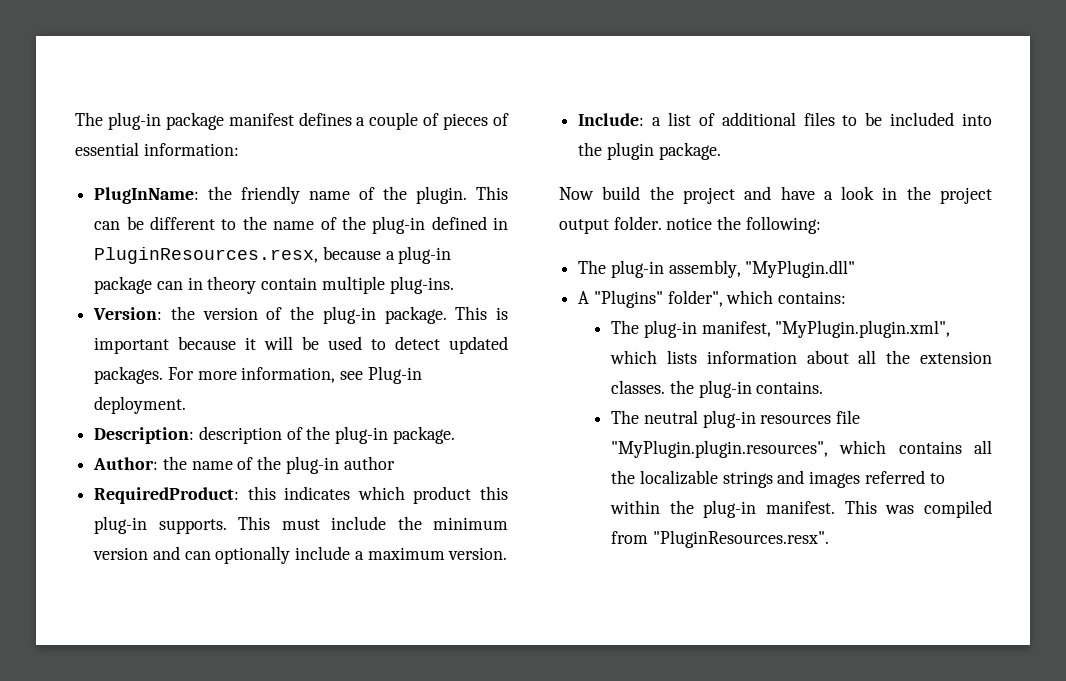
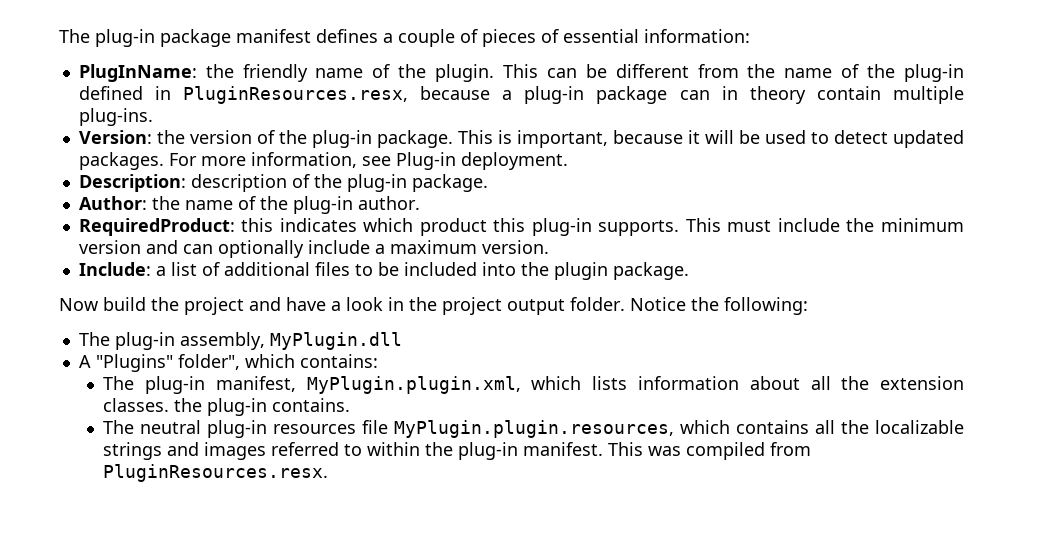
- This can be different to the name of the plug-in defined in PluginResources.resx, because a plug-in package can in theory contain multiple plug-ins.
+ This can be different from the name of the plug-in defined in PluginResources.resx, because a plug-in package can in theory contain multiple plug-ins.
- This is important because it will be used to detect updated packages.
+ This is important, because it will be used to detect updated packages.
- Author: the name of the plug-in author
+ Author: the name of the plug-in author.
- Now build the project and have a look in the project output folder. notice the following:
+ Now build the project and have a look in the project output folder. Notice the following:
- The plug-in assembly, "MyPlugin.dll"
+ The plug-in assembly, MyPlugin.dll
- The plug-in manifest, "MyPlugin.plugin.xml", which lists information about all the extension classes. the plug-in contains.
+ The plug-in manifest, MyPlugin.plugin.xml, which lists information about all the extension classes. the plug-in contains.
- The neutral plug-in resources file "MyPlugin.plugin.resources", which contains all the localizable strings and images referred to within the plug-in manifest.
+ The neutral plug-in resources file MyPlugin.plugin.resources, which contains all the localizable strings and images referred to within the plug-in manifest.
- This was compiled from "PluginResources.resx".
+ This was compiled from PluginResources.resx.

